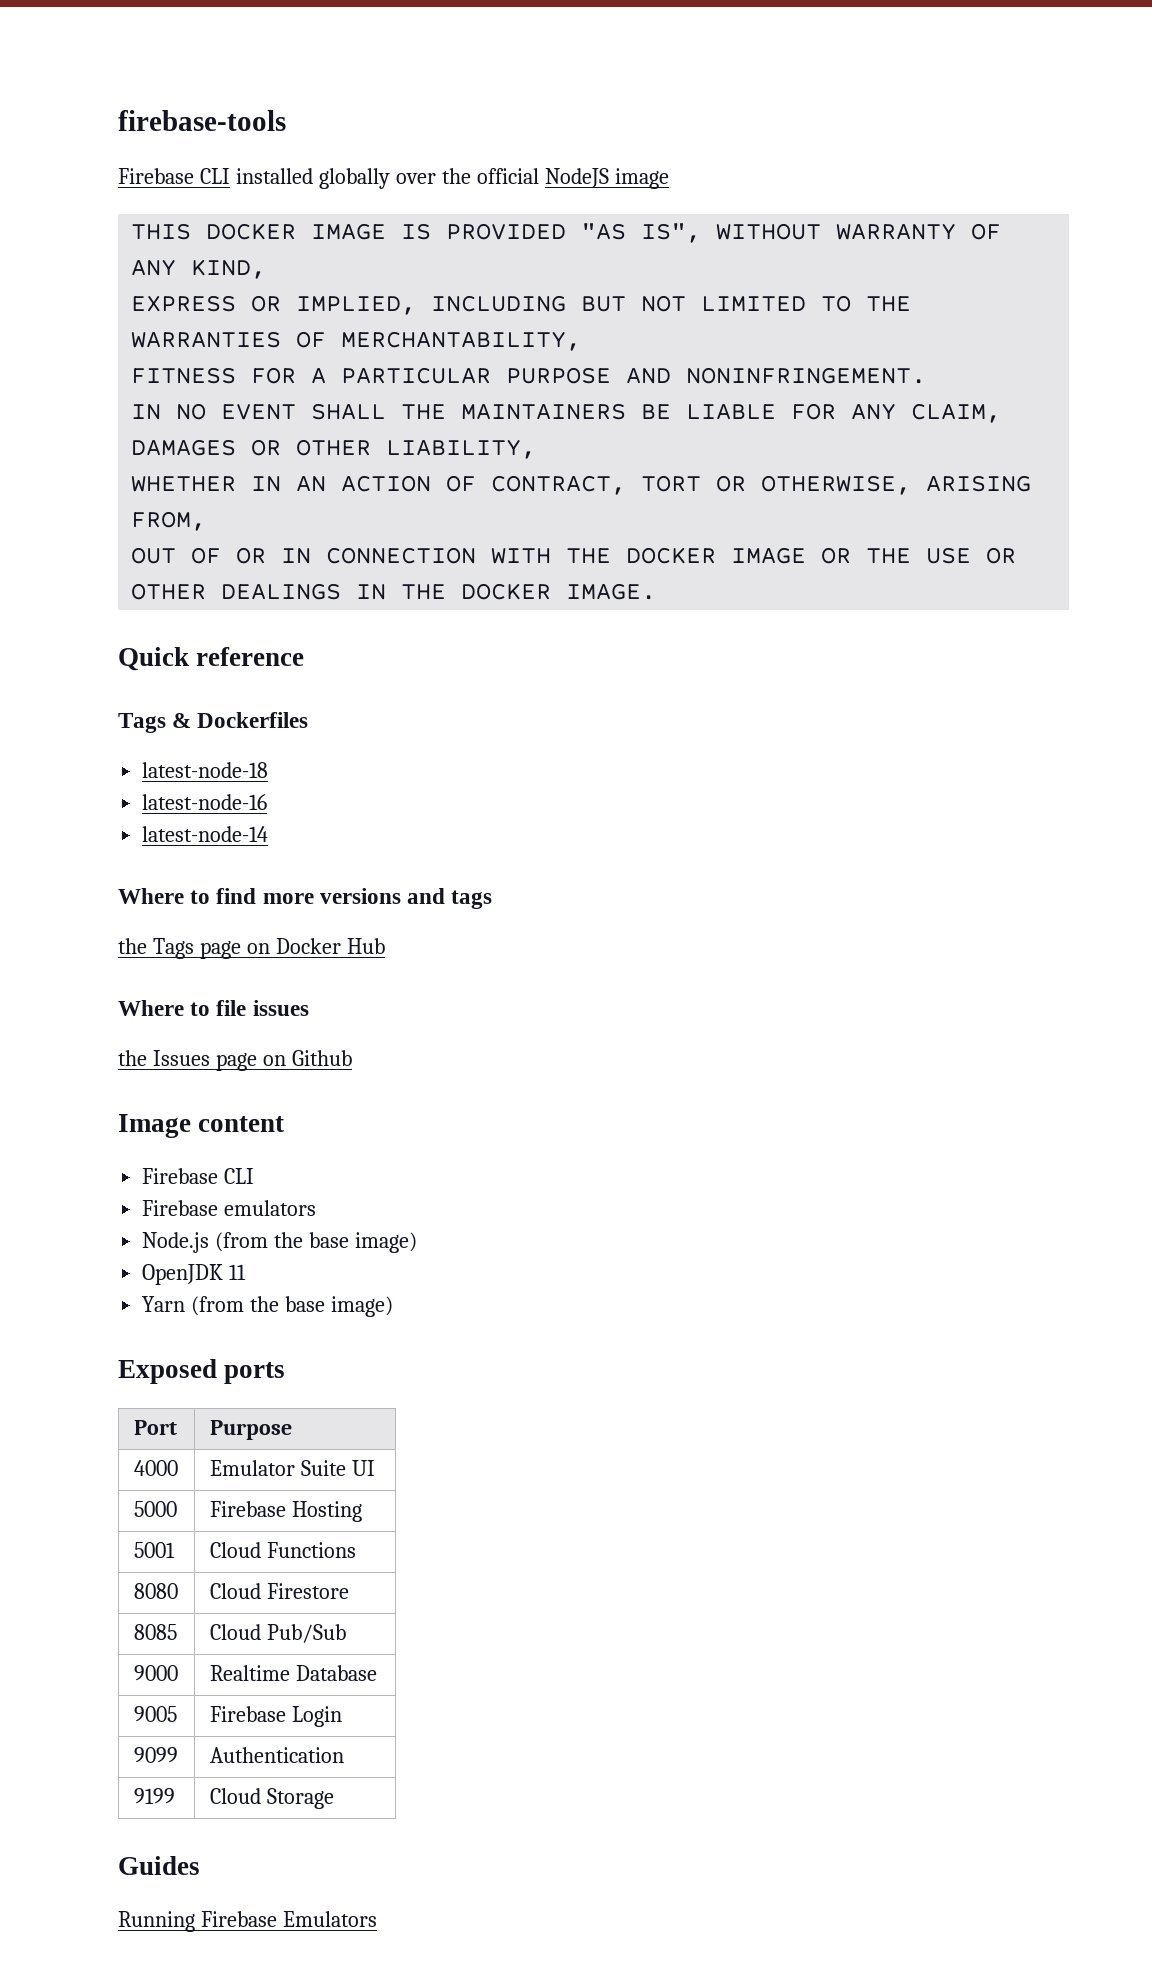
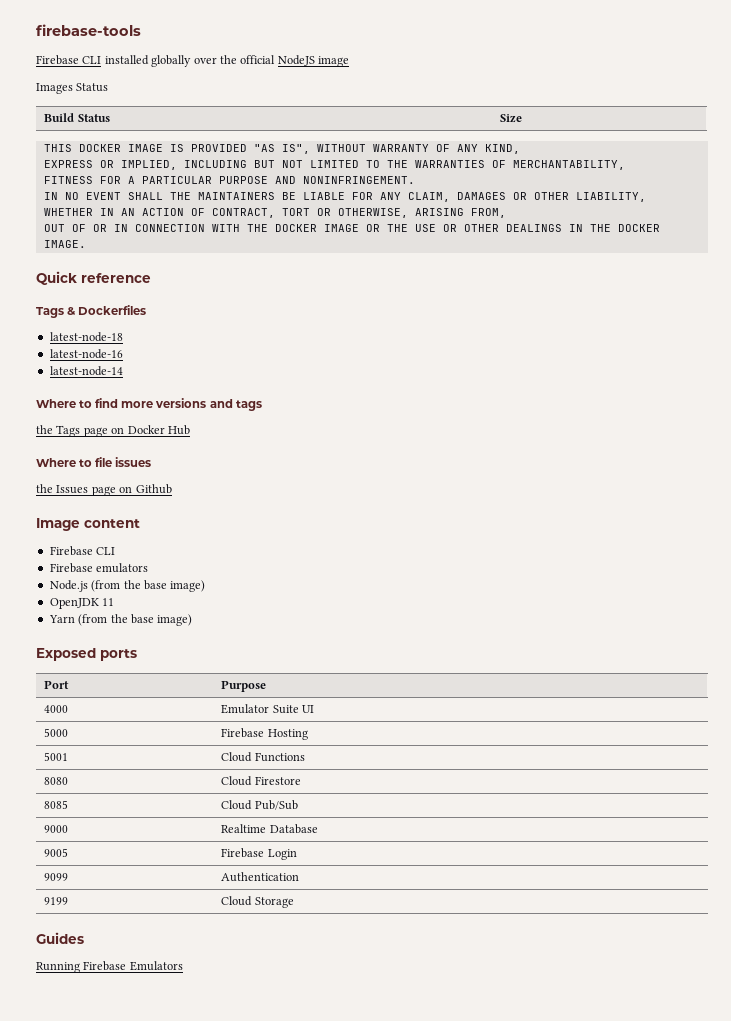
+ Images Status
+ Build Status | Size

